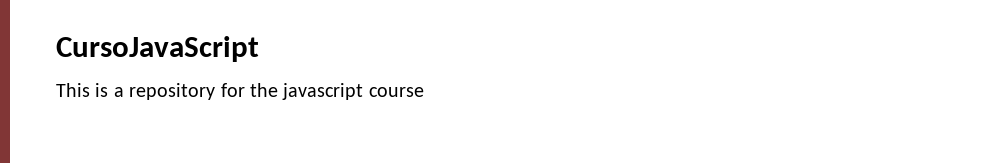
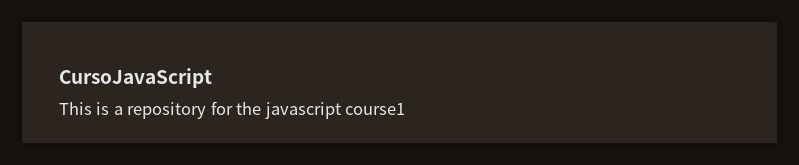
- This is a repository for the javascript course
+ This is a repository for the javascript course1

